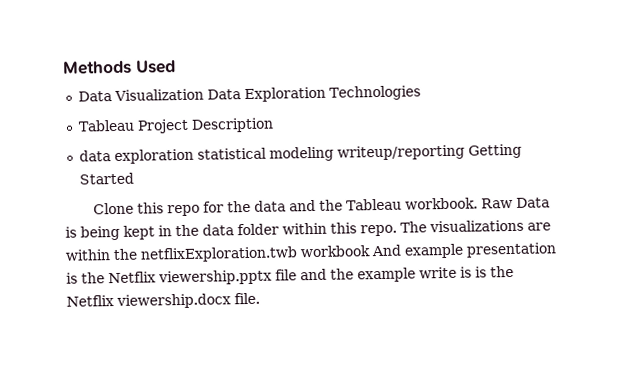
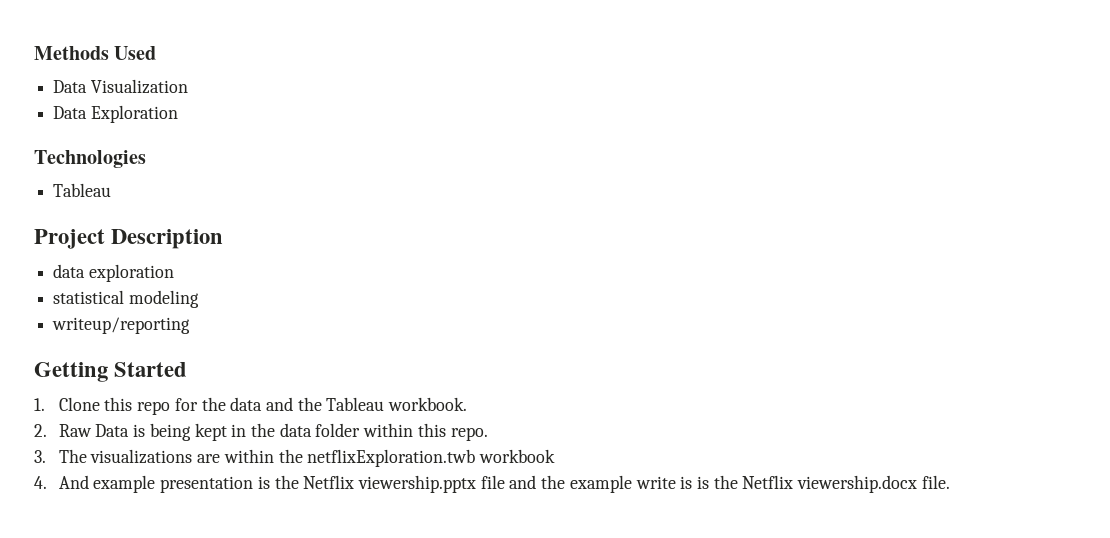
- Data Visualization Data Exploration Technologies
- Tableau Project Description
+ Data Visualization
+ Data Exploration
+ Technologies
+ Tableau
+ Project Description
- data exploration statistical modeling writeup/reporting Getting Started
+ data exploration
+ statistical modeling
+ writeup/reporting
+ Getting Started
- Clone this repo for the data and the Tableau workbook. Raw Data is being kept in the data folder within this repo. The visualizations are within the netflixExploration.twb workbook And example presentation is the Netflix viewership.pptx file and the example write is is the Netflix viewership.docx file.
+ 1. Clone this repo for the data and the Tableau workbook.
+ 2. Raw Data is being kept in the data folder within this repo.
+ 3. The visualizations are within the netflixExploration.twb workbook
+ 4. And example presentation is the Netflix viewership.pptx file and the example write is is the Netflix viewership.docx file.

